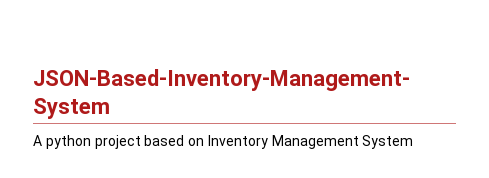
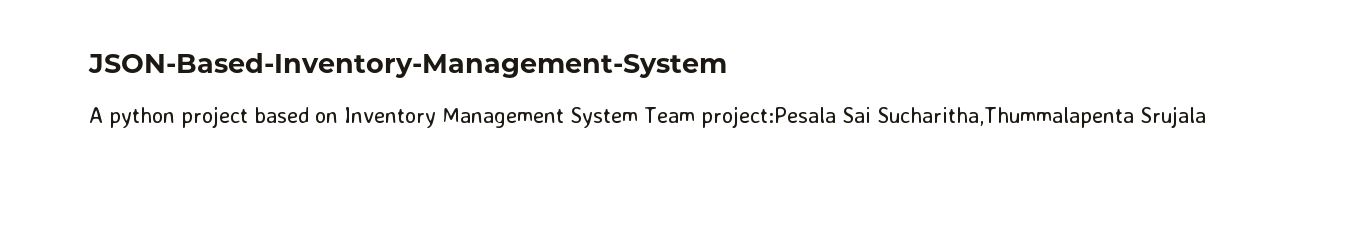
- A python project based on Inventory Management System
+ A python project based on Inventory Management System Team project:Pesala Sai Sucharitha,Thummalapenta Srujala

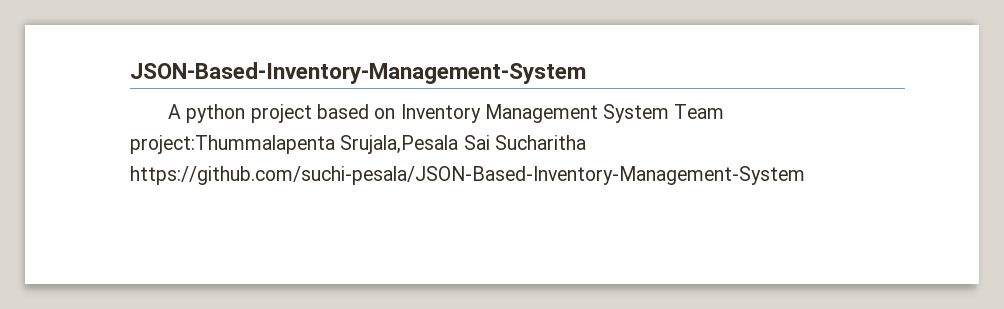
- A python project based on Inventory Management System Team project:Pesala Sai Sucharitha,Thummalapenta Srujala
+ A python project based on Inventory Management System Team project:Thummalapenta Srujala,Pesala Sai Sucharitha https://github.com/suchi-pesala/JSON-Based-Inventory-Management-System

